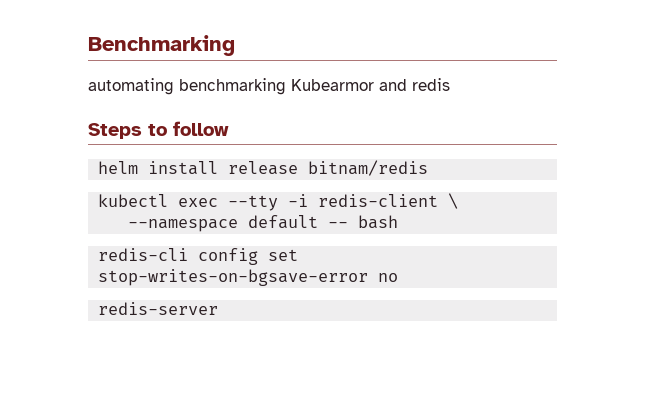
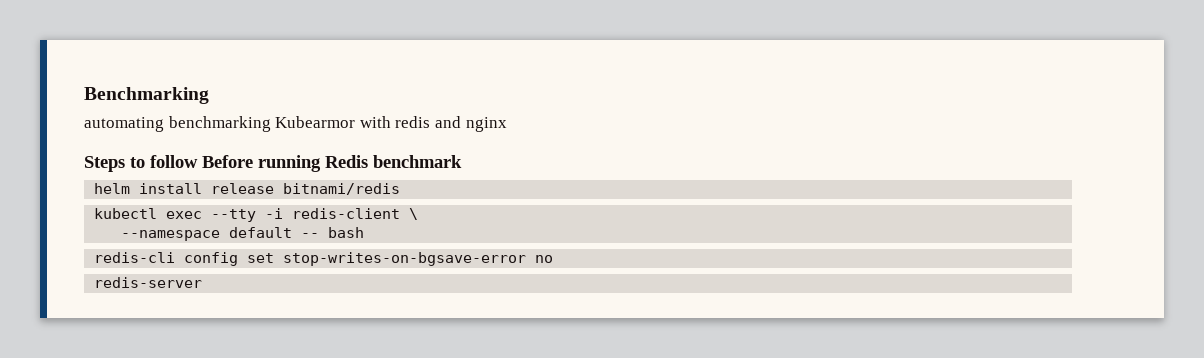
- automating benchmarking Kubearmor and redis
+ automating benchmarking Kubearmor with redis and nginx
- Steps to follow
+ Steps to follow Before running Redis benchmark
- helm install release bitnam/redis
+ helm install release bitnami/redis

